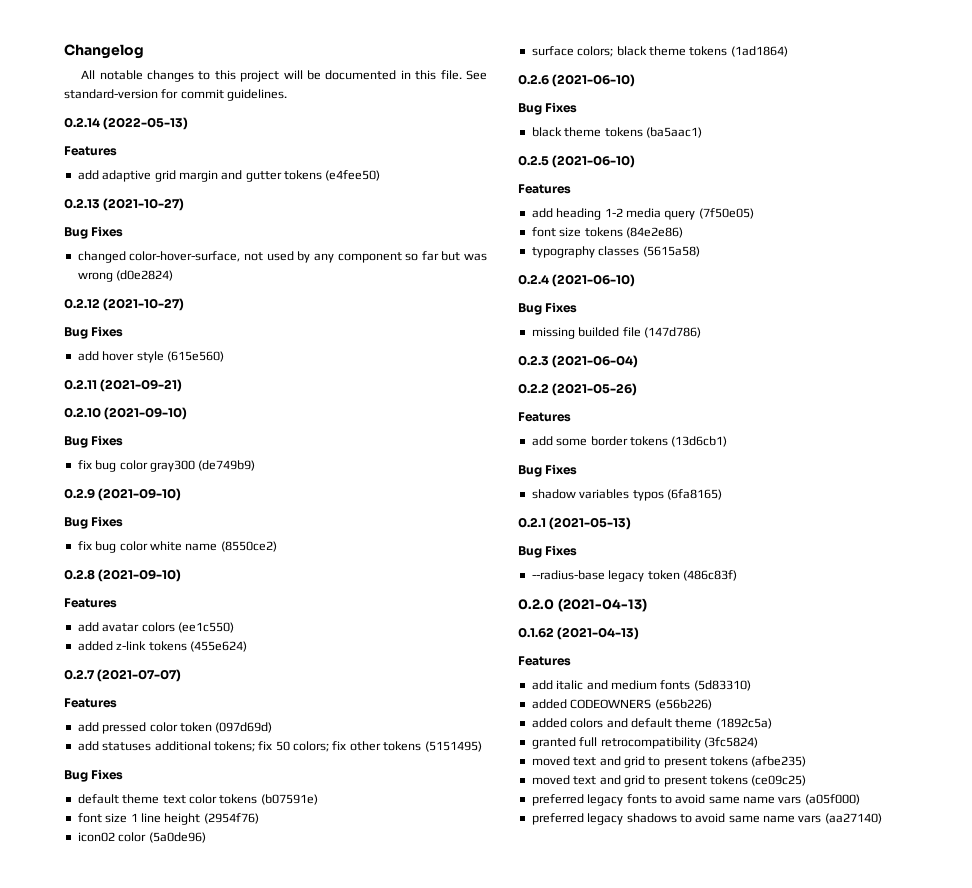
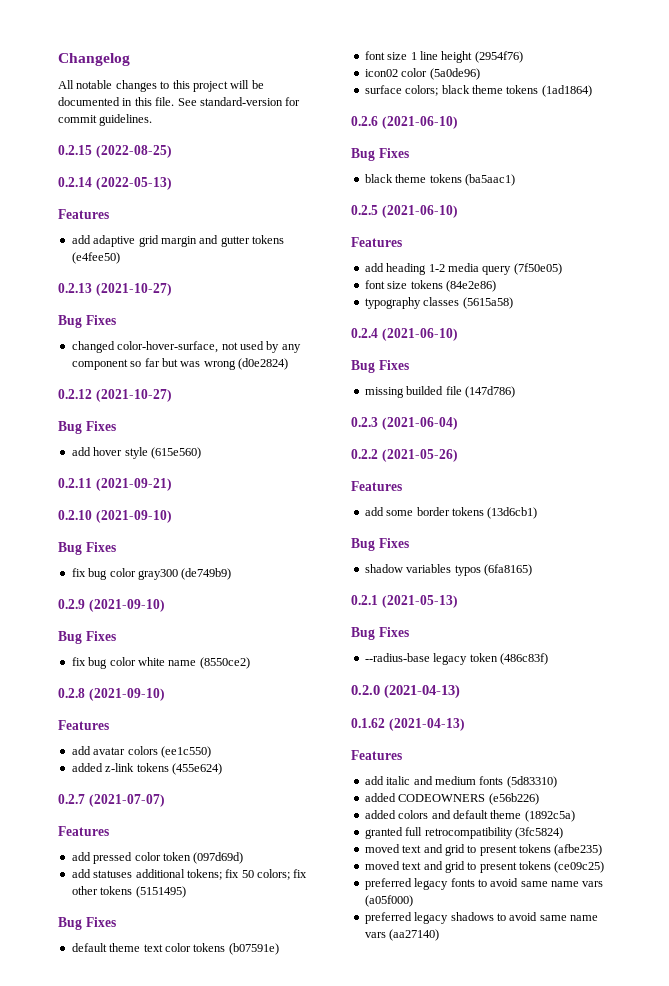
+ 0.2.15 (2022-08-25)

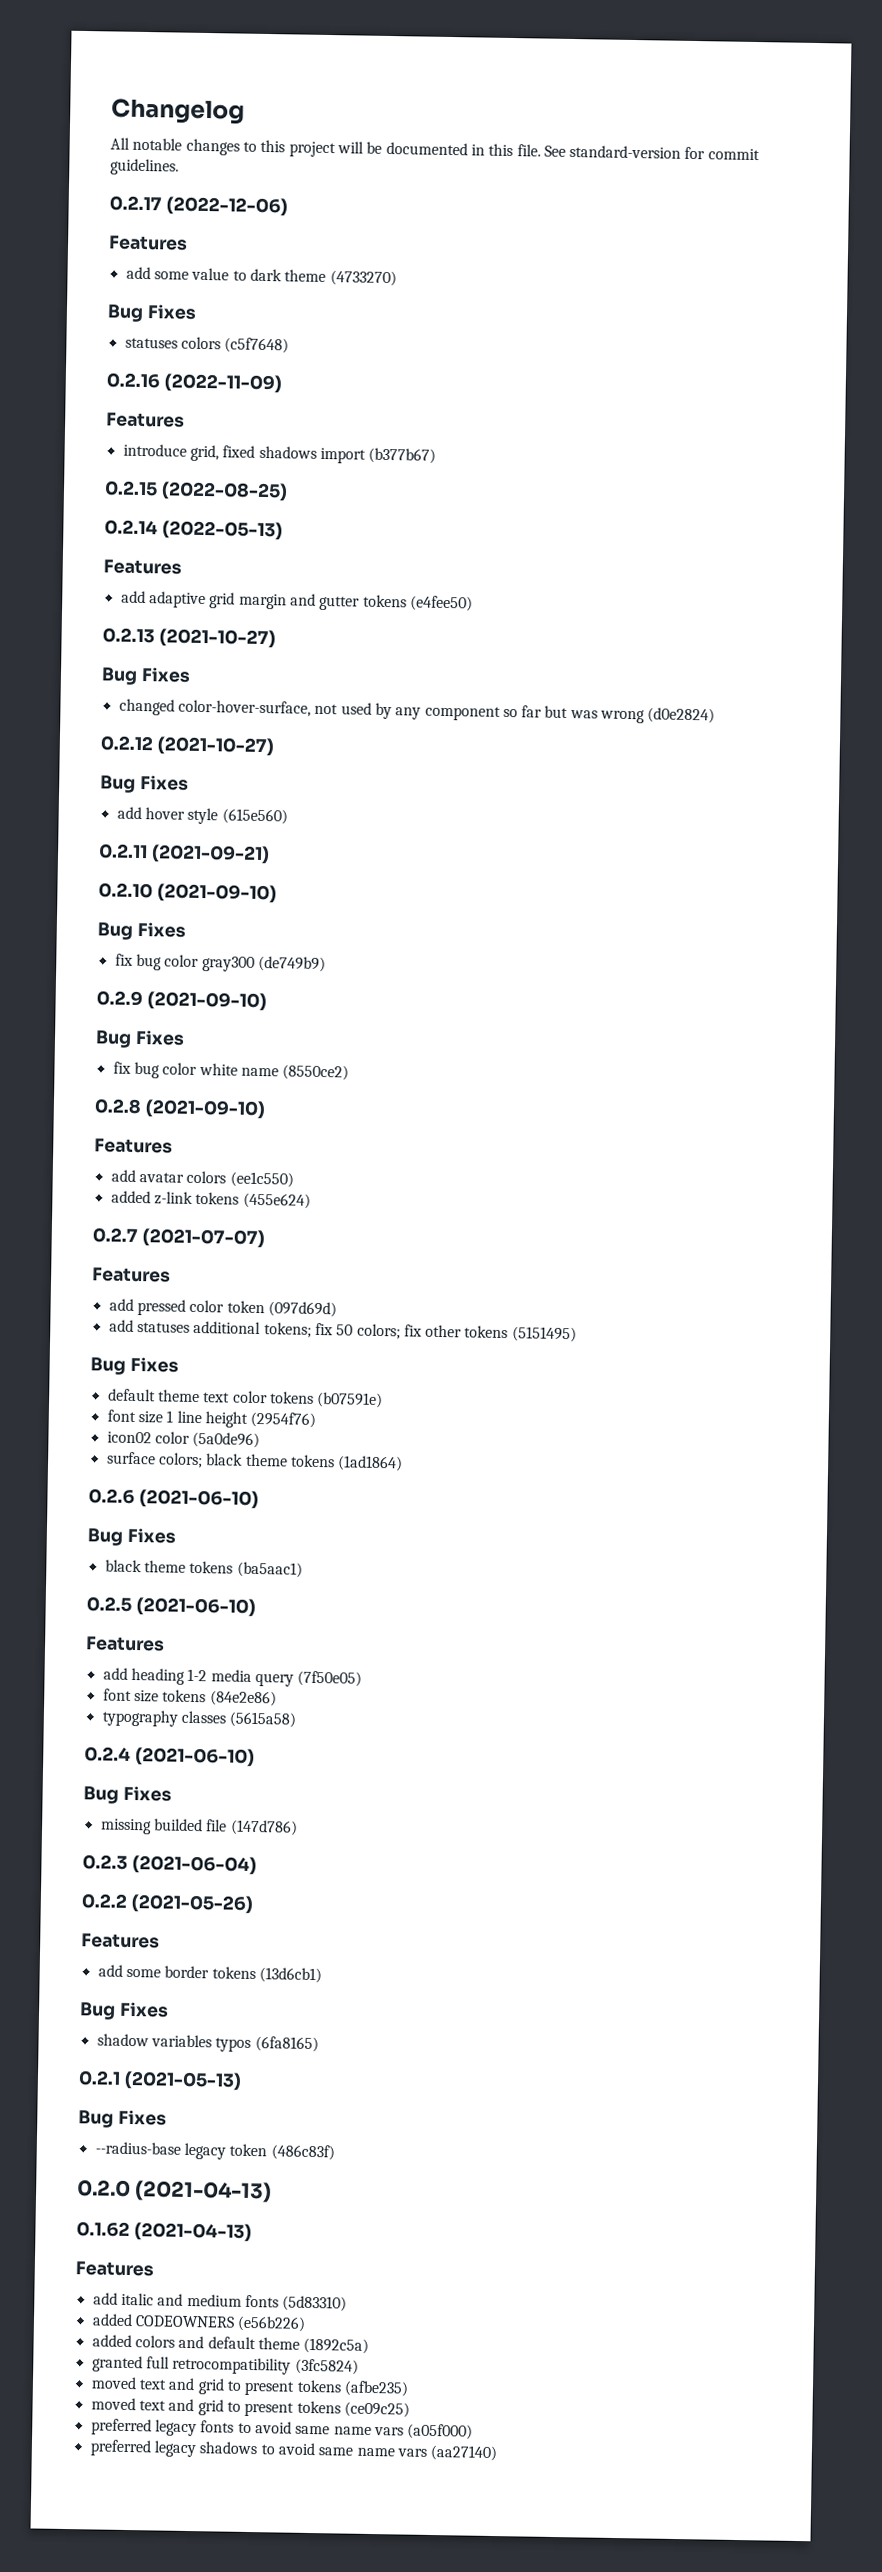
+ 0.2.17 (2022-12-06)
+ Features
+ add some value to dark theme (4733270)
+ Bug Fixes
+ statuses colors (c5f7648)
+ 0.2.16 (2022-11-09)
+ Features
+ introduce grid, fixed shadows import (b377b67)

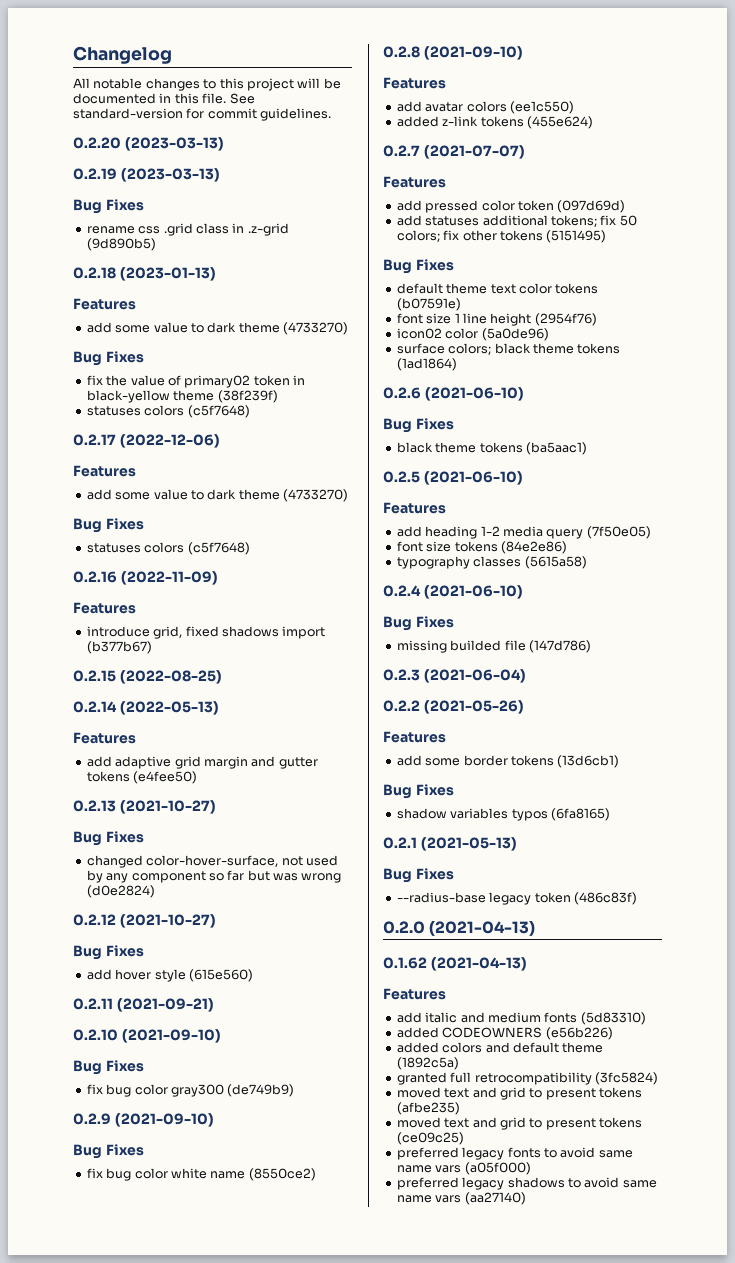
+ 0.2.20 (2023-03-13)
+ 0.2.19 (2023-03-13)
+ Bug Fixes
+ rename css .grid class in .z-grid (9d890b5)
+ 0.2.18 (2023-01-13)
+ Features
+ add some value to dark theme (4733270)
+ Bug Fixes
+ fix the value of primary02 token in black-yellow theme (38f239f)
+ statuses colors (c5f7648)

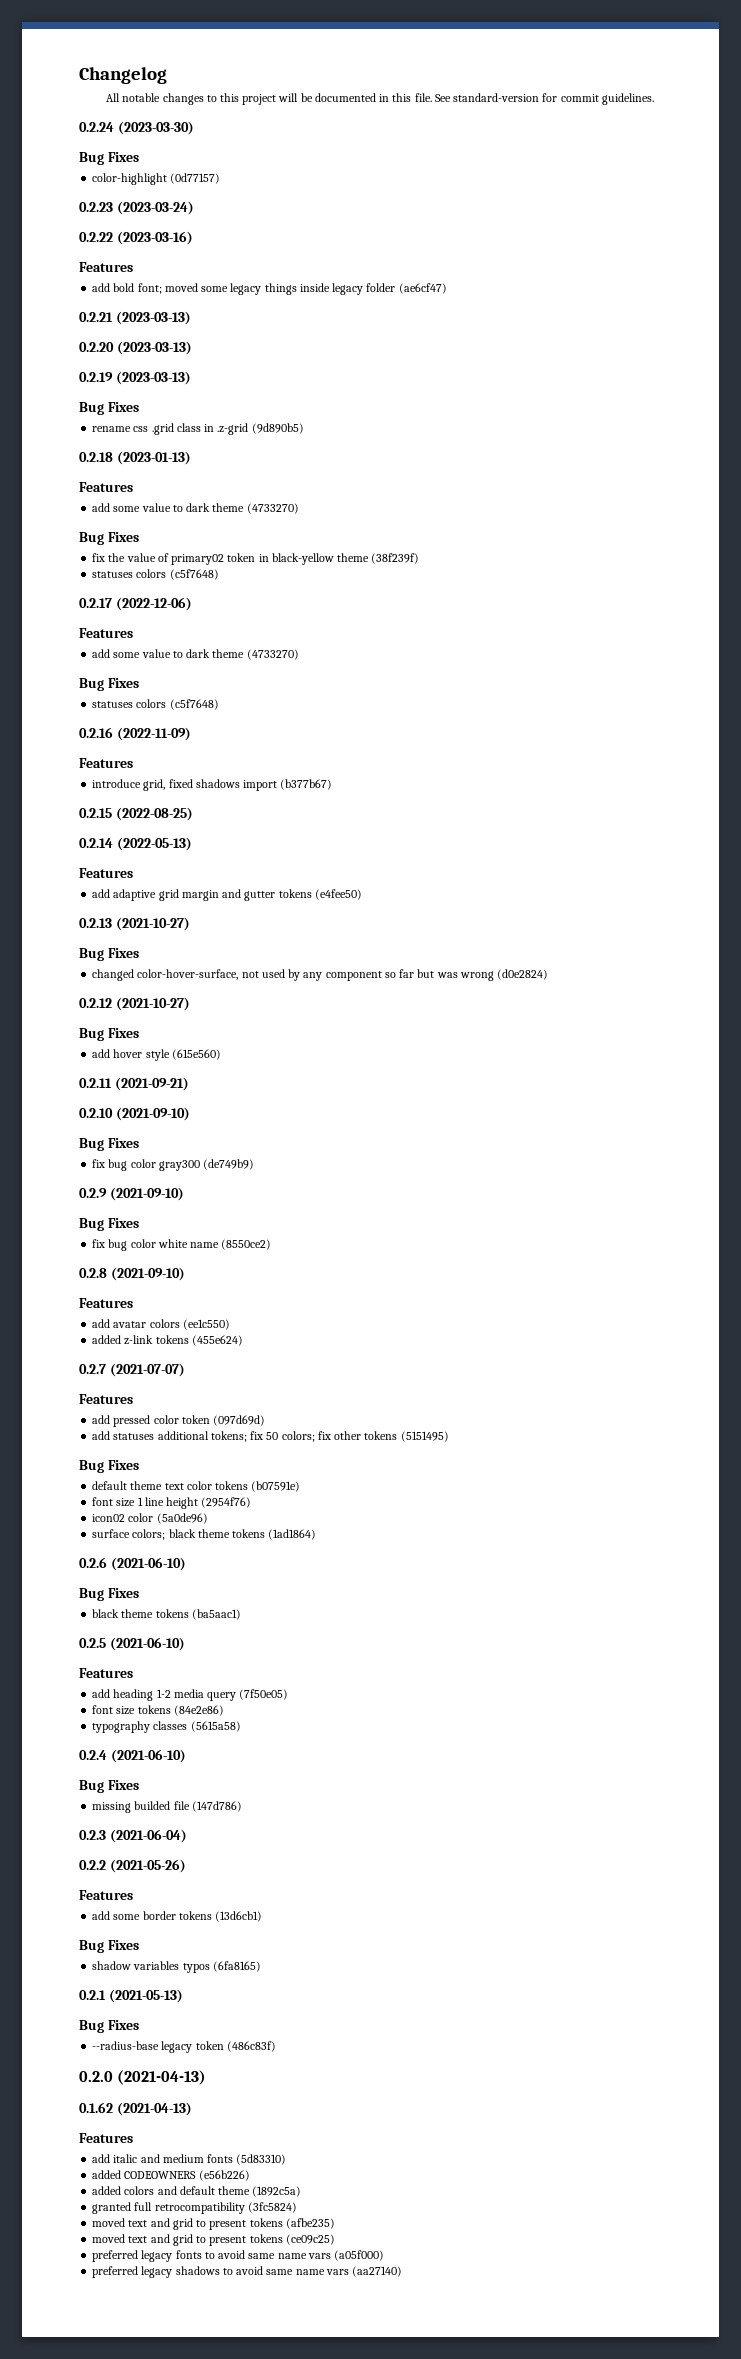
+ 0.2.24 (2023-03-30)
+ Bug Fixes
+ color-highlight (0d77157)
+ 0.2.23 (2023-03-24)
+ 0.2.22 (2023-03-16)
+ Features
+ add bold font; moved some legacy things inside legacy folder (ae6cf47)
+ 0.2.21 (2023-03-13)

